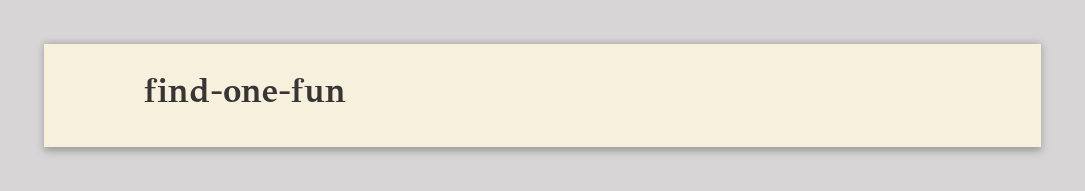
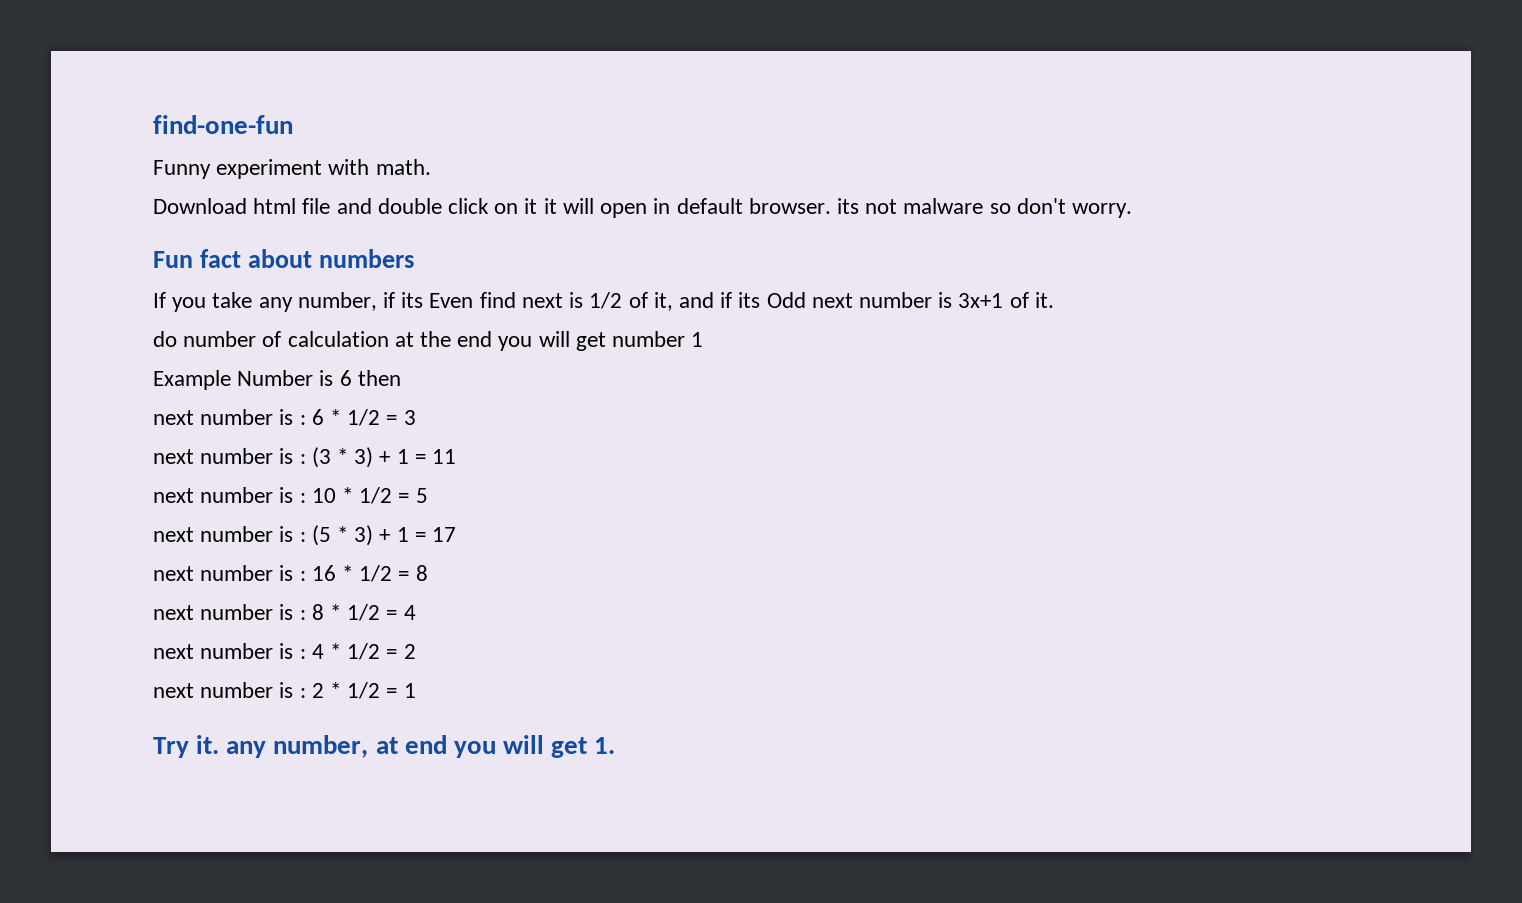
+ Funny experiment with math.
+ Download html file and double click on it it will open in default browser. its not malware so don't worry.
+ Fun fact about numbers
+ If you take any number, if its Even find next is 1/2 of it, and if its Odd next number is 3x+1 of it.
+ do number of calculation at the end you will get number 1
+ Example Number is 6 then
+ next number is : 6 * 1/2 = 3
+ next number is : (3 * 3) + 1 = 11
+ next number is : 10 * 1/2 = 5
+ next number is : (5 * 3) + 1 = 17
+ next number is : 16 * 1/2 = 8
+ next number is : 8 * 1/2 = 4
+ next number is : 4 * 1/2 = 2
+ next number is : 2 * 1/2 = 1
+ Try it. any number, at end you will get 1.

